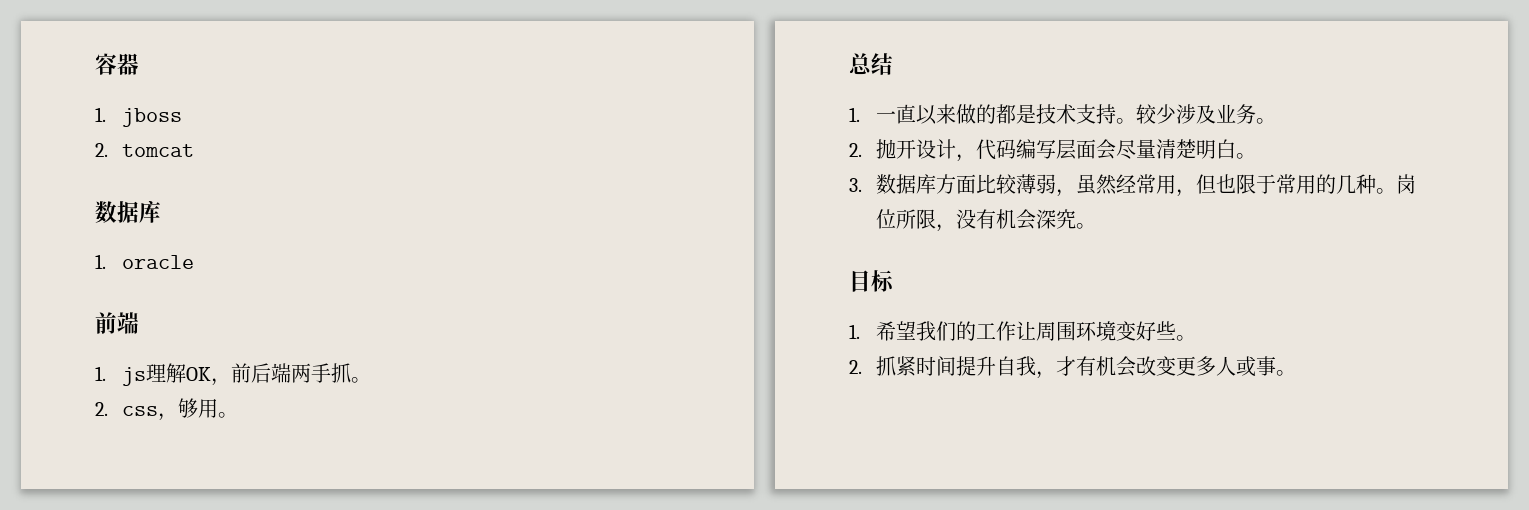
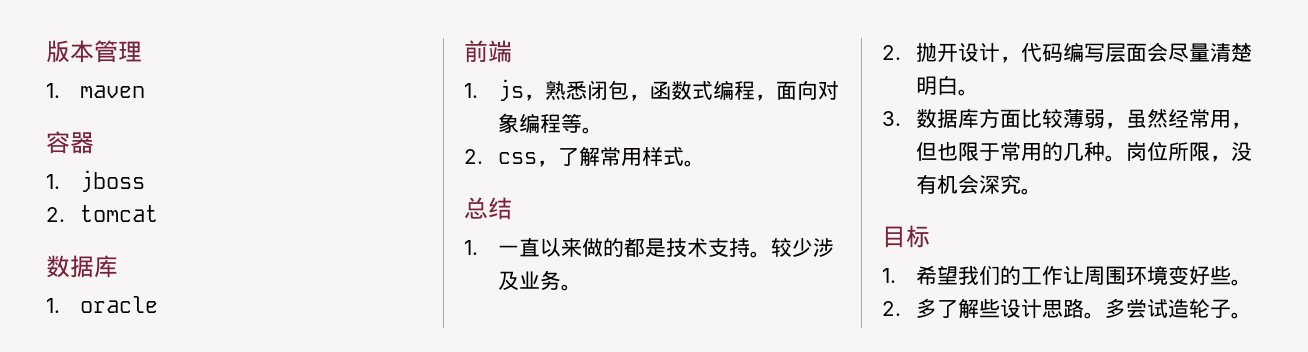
+ 版本管理
+ 1. maven
- 1. js理解OK，前后端两手抓。
+ 1. js，熟悉闭包，函数式编程，面向对象编程等。
- 2. css，够用。
+ 2. css，了解常用样式。
- 2.抓紧时间提升自我，才有机会改变更多人或事。
+ 2.多了解些设计思路。多尝试造轮子。

